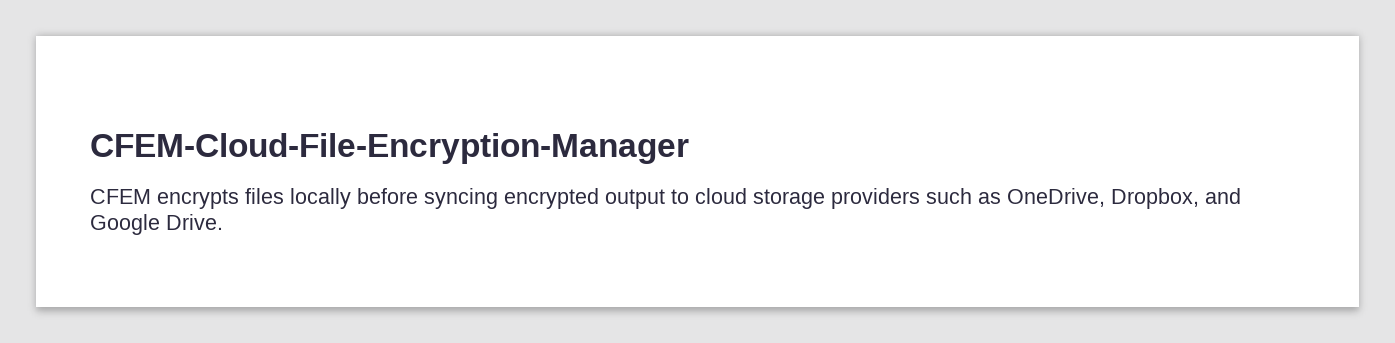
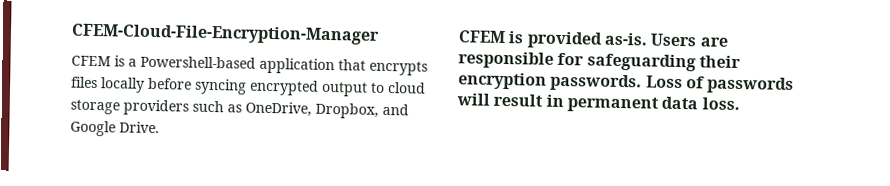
- CFEM encrypts files locally before syncing encrypted output to cloud storage providers such as OneDrive, Dropbox, and Google Drive.
+ CFEM is a Powershell-based application that encrypts files locally before syncing encrypted output to cloud storage providers such as OneDrive, Dropbox, and Google Drive.
+ CFEM is provided as-is. Users are responsible for safeguarding their encryption passwords. Loss of passwords will result in permanent data loss.

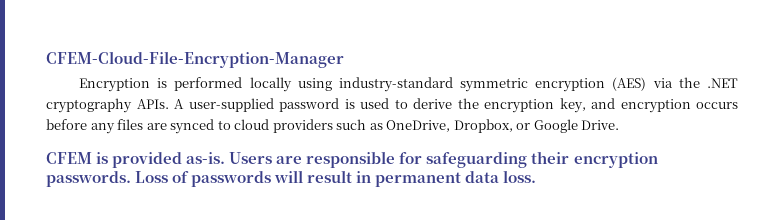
- CFEM is a Powershell-based application that encrypts files locally before syncing encrypted output to cloud storage providers such as OneDrive, Dropbox, and Google Drive.
+ Encryption is performed locally using industry-standard symmetric encryption (AES) via the .NET cryptography APIs. A user-supplied password is used to derive the encryption key, and encryption occurs before any files are synced to cloud providers such as OneDrive, Dropbox, or Google Drive.

